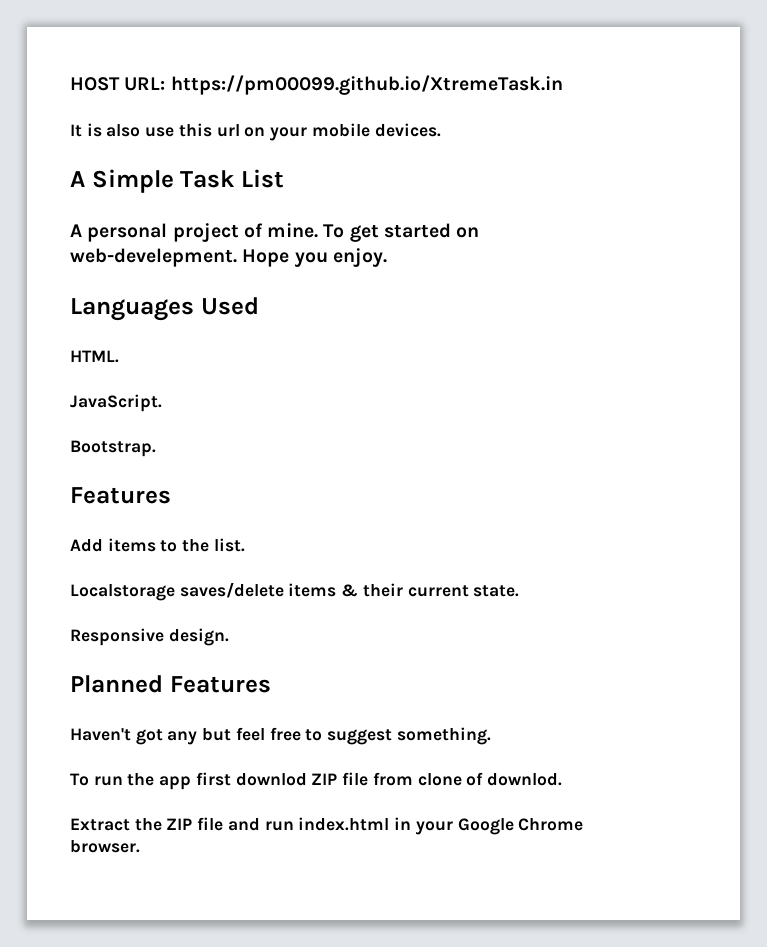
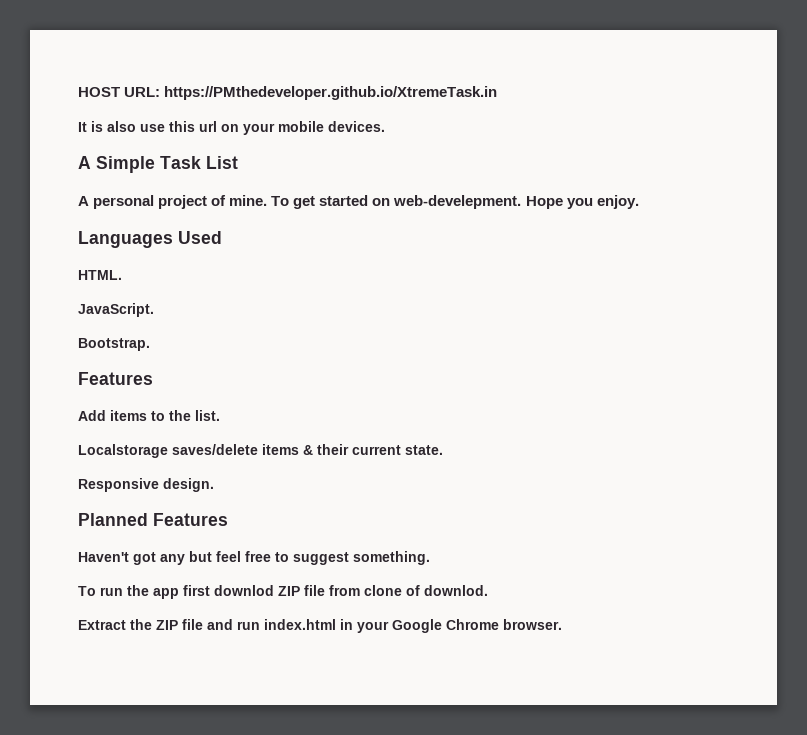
- HOST URL: https://pm00099.github.io/XtremeTask.in
+ HOST URL: https://PMthedeveloper.github.io/XtremeTask.in

